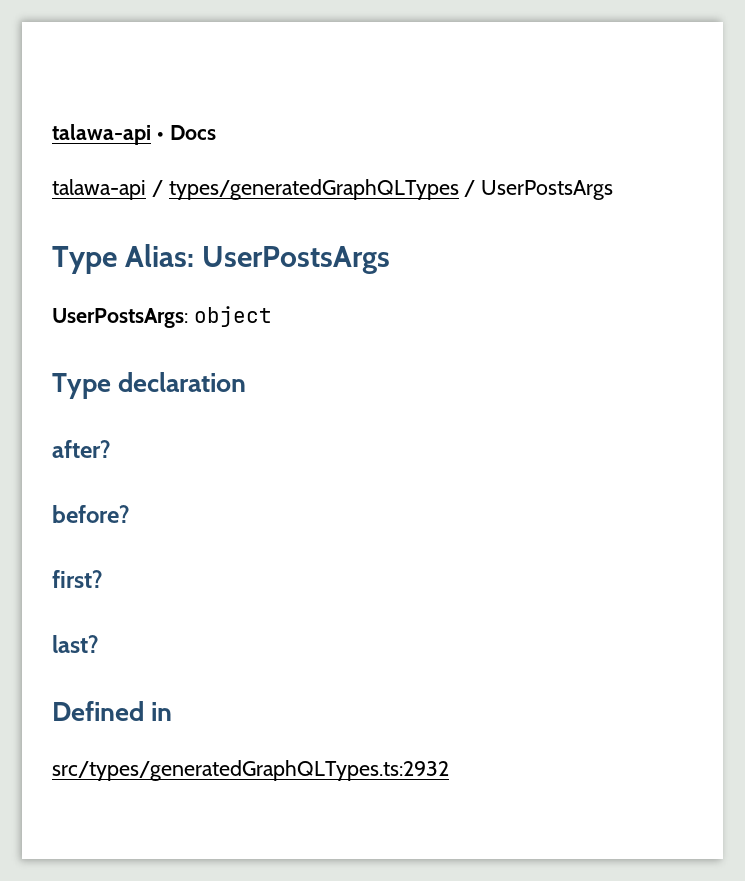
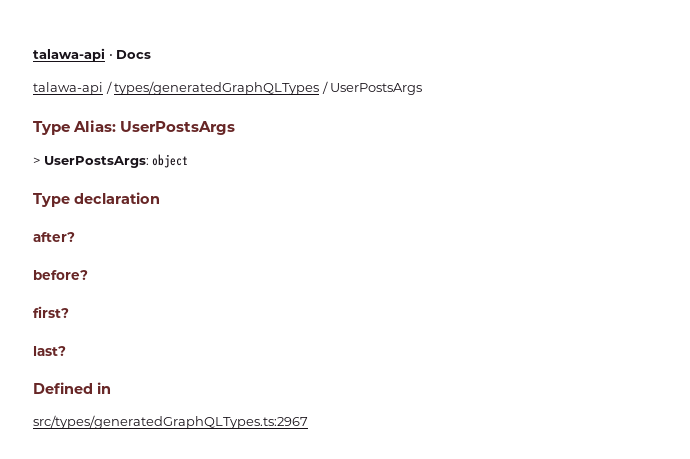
- UserPostsArgs: object
+ > UserPostsArgs: object
- src/types/generatedGraphQLTypes.ts:2932
+ src/types/generatedGraphQLTypes.ts:2967

